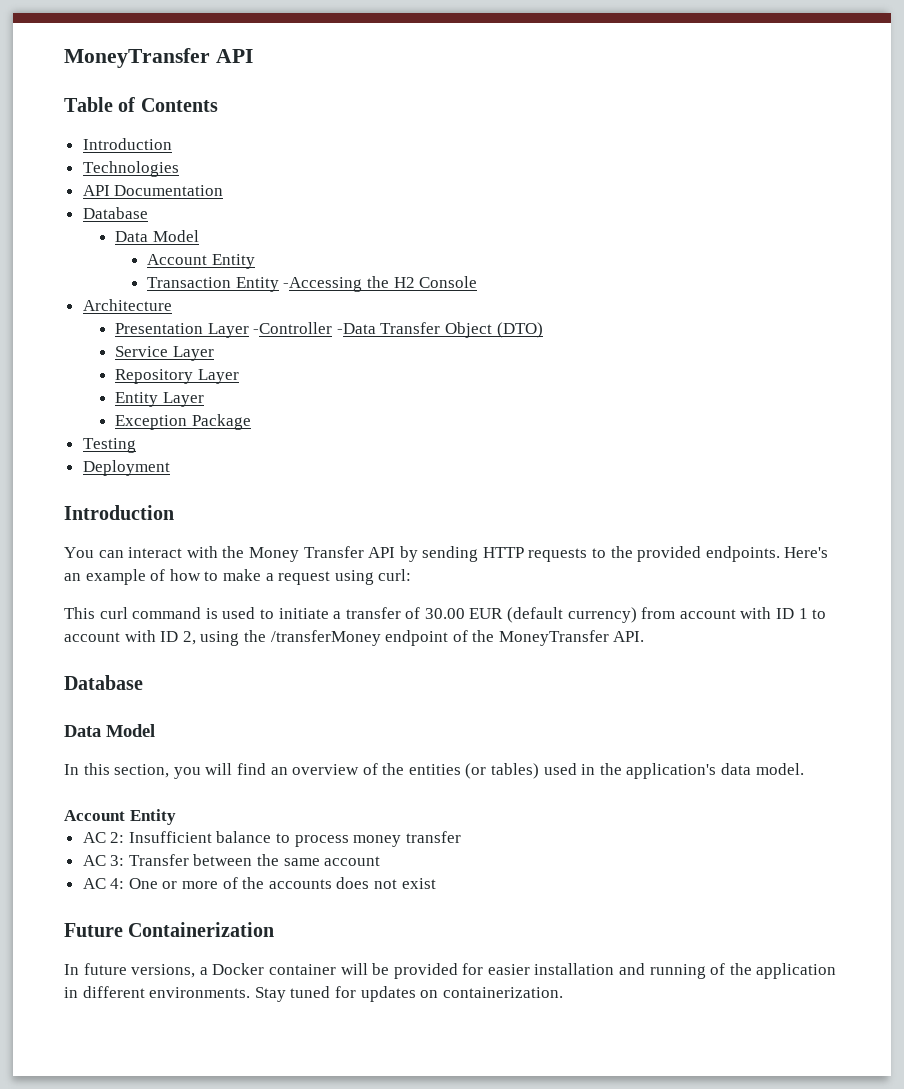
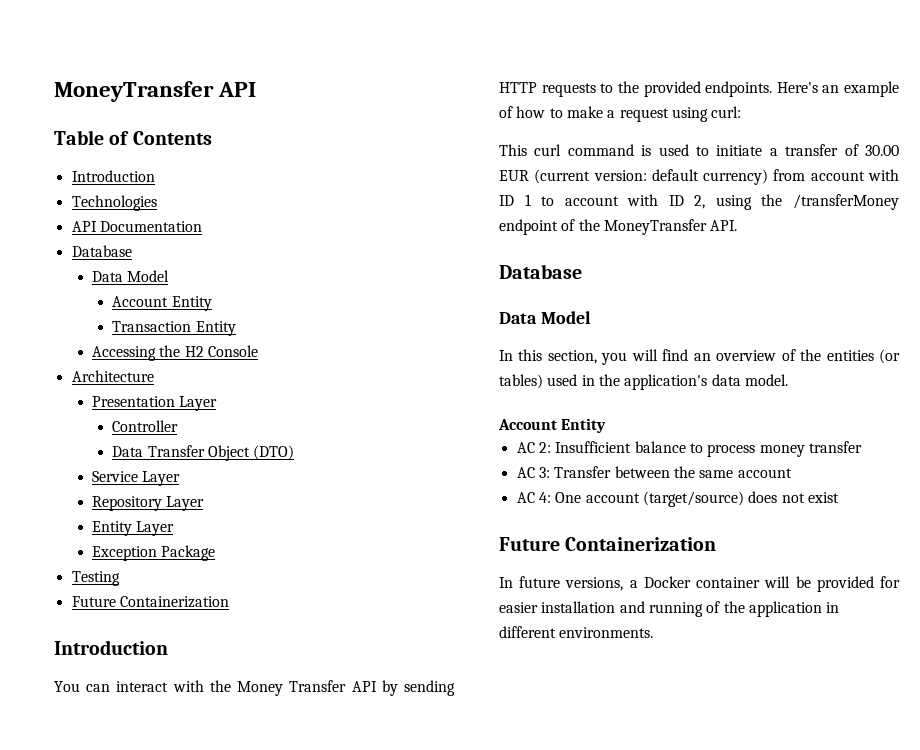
- Transaction Entity -Accessing the H2 Console
+ Transaction Entity
+ Accessing the H2 Console
- Presentation Layer -Controller -Data Transfer Object (DTO)
+ Presentation Layer
+ Controller
+ Data Transfer Object (DTO)
  Testing
- Deployment
+ Future Containerization
- This curl command is used to initiate a transfer of 30.00 EUR (default currency) from account with ID 1 to account with ID 2, using the /transferMoney endpoint of the MoneyTransfer API.
+ This curl command is used to initiate a transfer of 30.00 EUR (current version: default currency) from account with ID 1 to account with ID 2, using the /transferMoney endpoint of the MoneyTransfer API.
- AC 4: One or more of the accounts does not exist
+ AC 4: One account (target/source) does not exist
- Stay tuned for updates on containerization.

